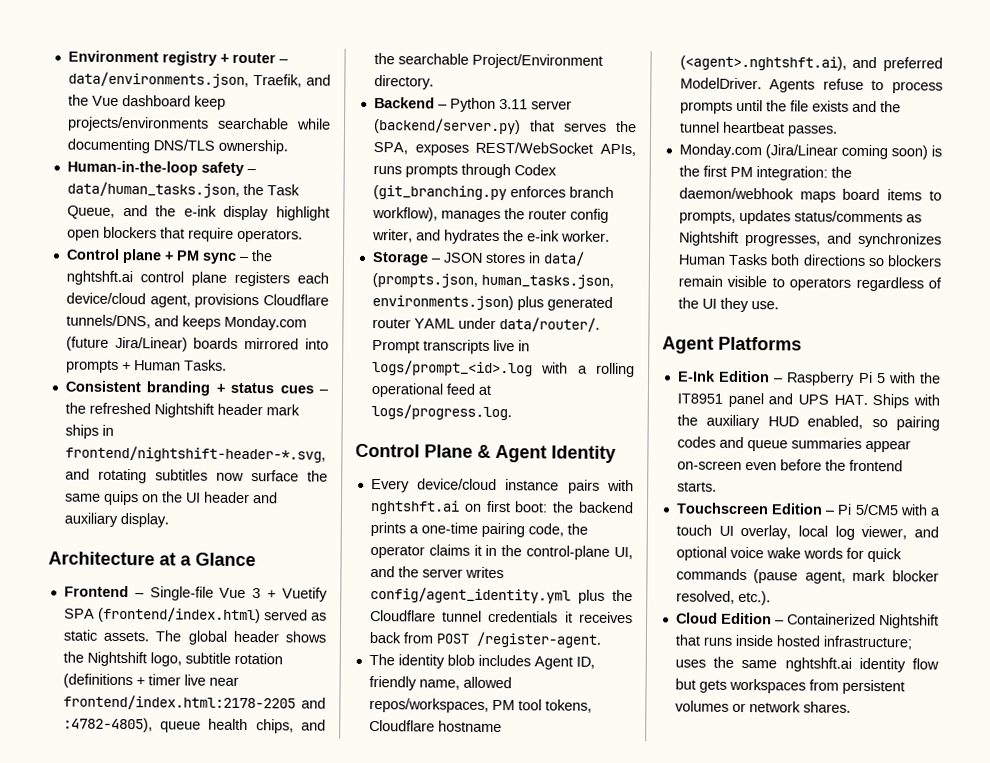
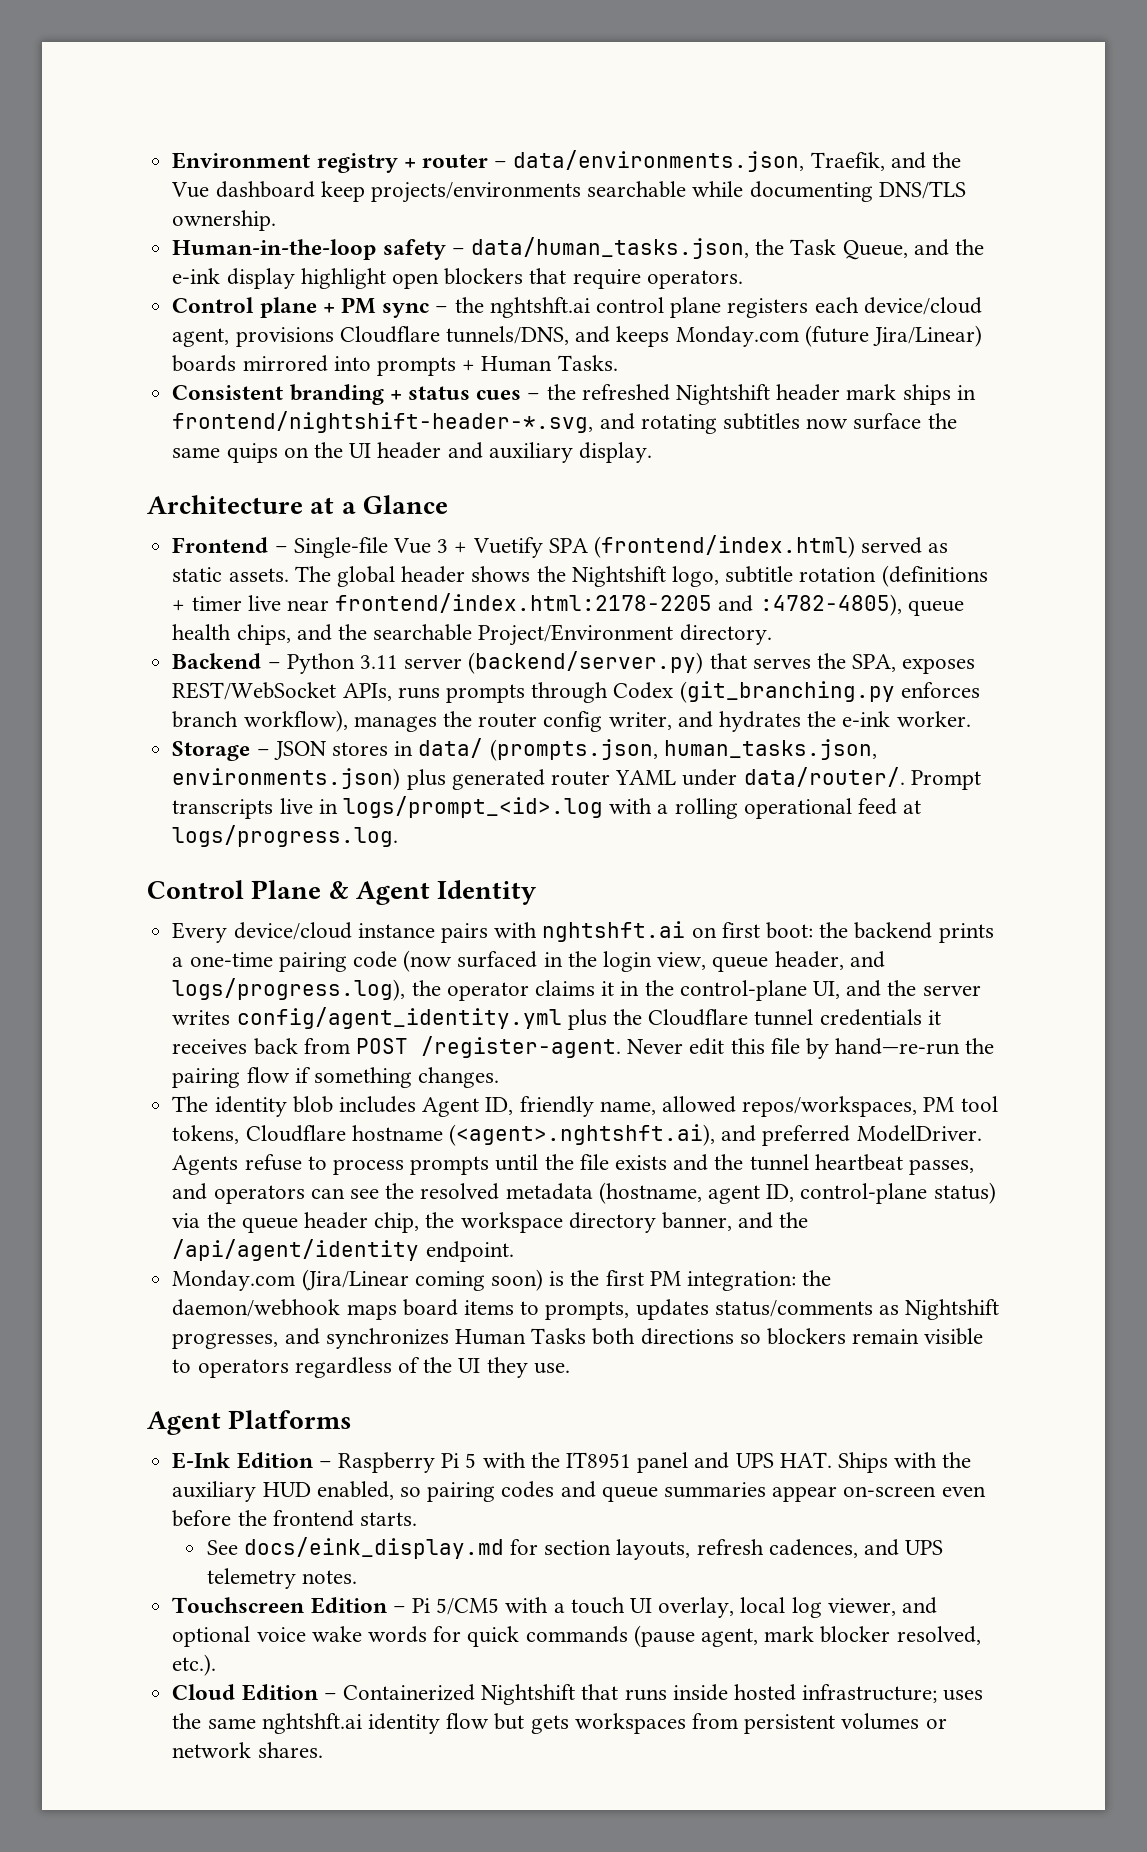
- Every device/cloud instance pairs with nghtshft.ai on first boot: the backend prints a one-time pairing code, the operator claims it in the control-plane UI, and the server writes config/agent_identity.yml plus the Cloudflare tunnel credentials it receives back from POST /register-agent.
+ Every device/cloud instance pairs with nghtshft.ai on first boot: the backend prints a one-time pairing code (now surfaced in the login view, queue header, and logs/progress.log), the operator claims it in the control-plane UI, and the server writes config/agent_identity.yml plus the Cloudflare tunnel credentials it receives back from POST /register-agent. Never edit this file by hand—re-run the pairing flow if something changes.
- Agents refuse to process prompts until the file exists and the tunnel heartbeat passes.
+ Agents refuse to process prompts until the file exists and the tunnel heartbeat passes, and operators can see the resolved metadata (hostname, agent ID, control-plane status) via the queue header chip, the workspace directory banner, and the /api/agent/identity endpoint.
+ See docs/eink_display.md for section layouts, refresh cadences, and UPS telemetry notes.

